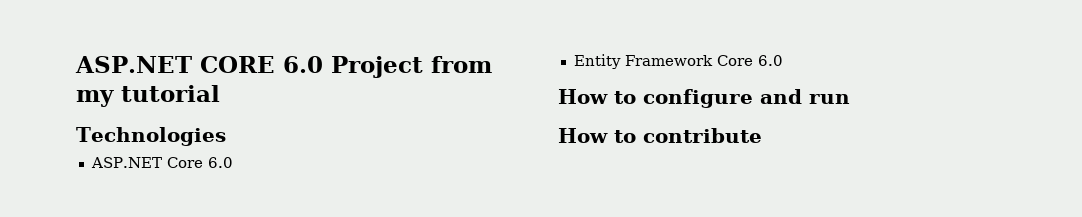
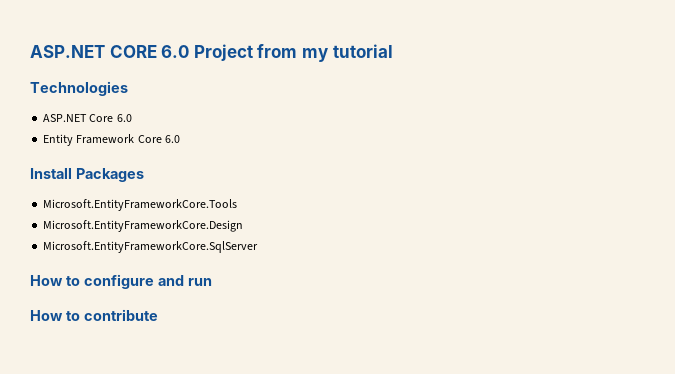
+ Install Packages
+ Microsoft.EntityFrameworkCore.Tools
+ Microsoft.EntityFrameworkCore.Design
+ Microsoft.EntityFrameworkCore.SqlServer

